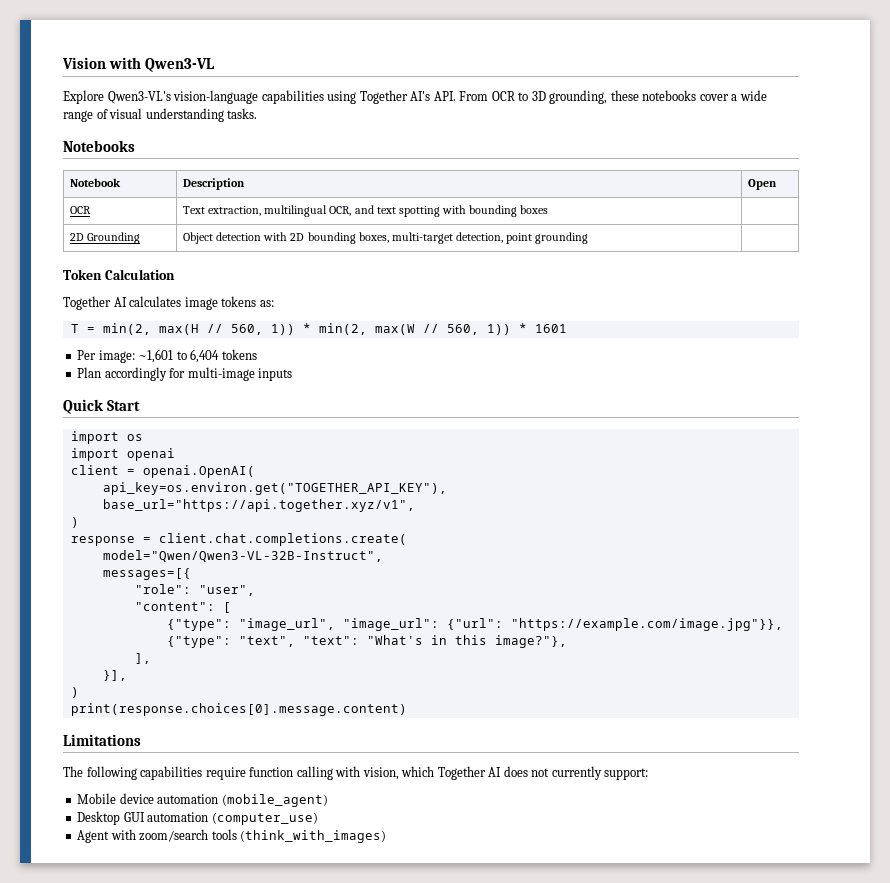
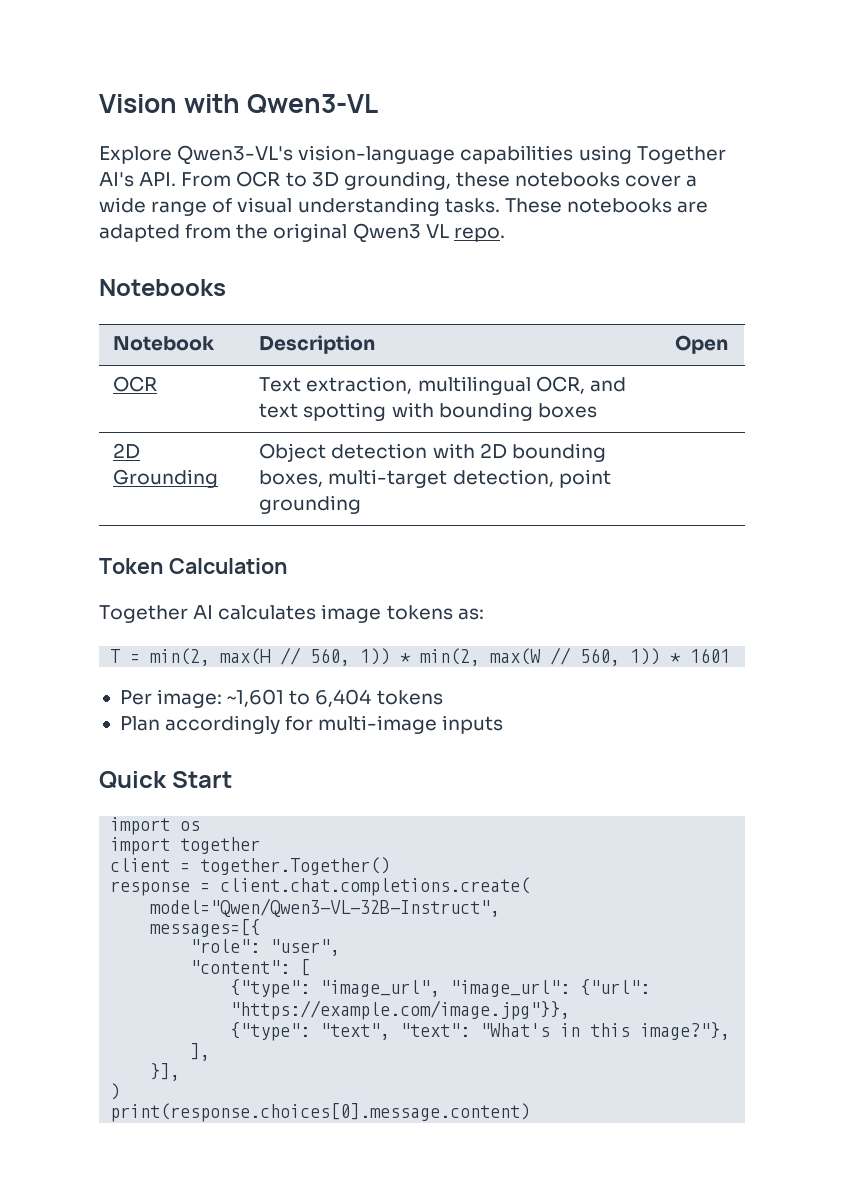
+ These notebooks are adapted from the original Qwen3 VL repo.
- import openai
+ import together
- client = openai.OpenAI(
- api_key=os.environ.get("TOGETHER_API_KEY"),
- base_url="https://api.together.xyz/v1",
- )
+ client = together.Together()
- Limitations
- The following capabilities require function calling with vision, which Together AI does not currently support:
- Mobile device automation (mobile_agent)
- Desktop GUI automation (computer_use)
- Agent with zoom/search tools (think_with_images)

